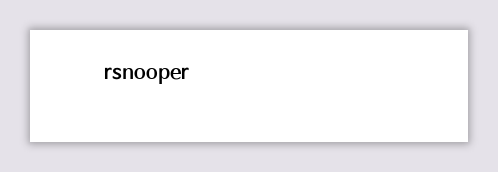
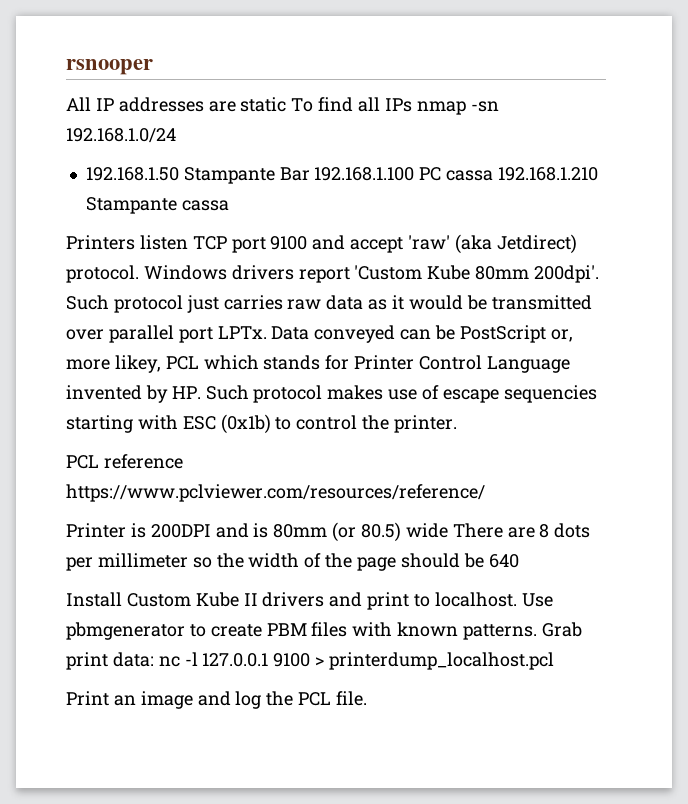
+ All IP addresses are static To find all IPs nmap -sn 192.168.1.0/24
+ 192.168.1.50 Stampante Bar 192.168.1.100 PC cassa 192.168.1.210 Stampante cassa
+ Printers listen TCP port 9100 and accept 'raw' (aka Jetdirect) protocol. Windows drivers report 'Custom Kube 80mm 200dpi'. Such protocol just carries raw data as it would be transmitted over parallel port LPTx. Data conveyed can be PostScript or, more likey, PCL which stands for Printer Control Language invented by HP. Such protocol makes use of escape sequencies starting with ESC (0x1b) to control the printer.
+ PCL reference https://www.pclviewer.com/resources/reference/
+ Printer is 200DPI and is 80mm (or 80.5) wide There are 8 dots per millimeter so the width of the page should be 640
+ Install Custom Kube II drivers and print to localhost. Use pbmgenerator to create PBM files with known patterns. Grab print data: nc -l 127.0.0.1 9100 > printerdump_localhost.pcl
+ Print an image and log the PCL file.

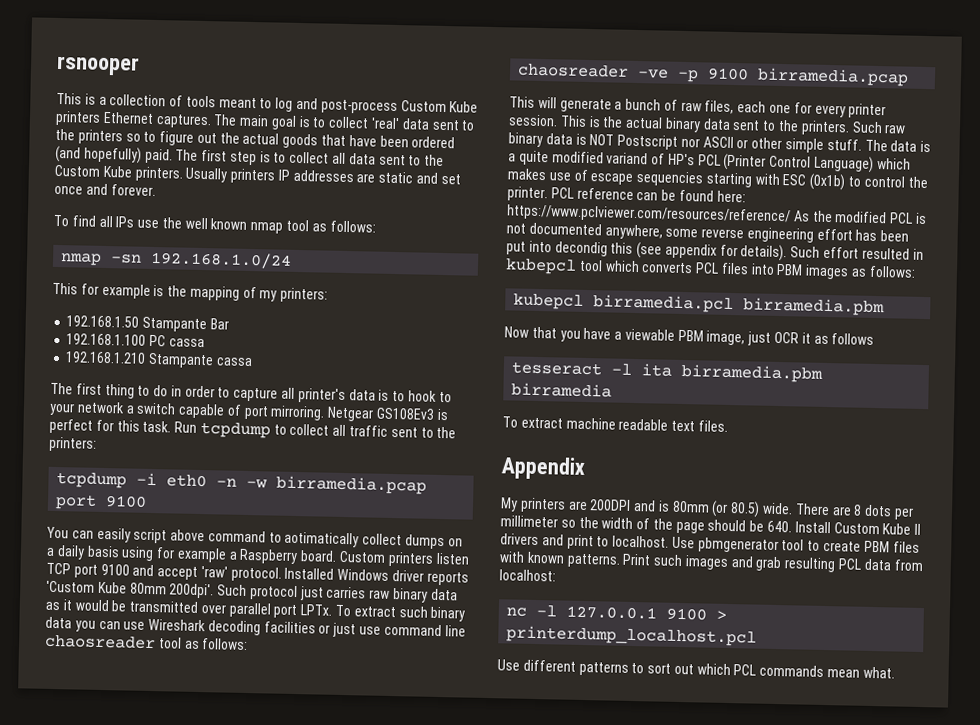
- All IP addresses are static To find all IPs nmap -sn 192.168.1.0/24
+ This is a collection of tools meant to log and post-process Custom Kube printers Ethernet captures. The main goal is to collect 'real' data sent to the printers so to figure out the actual goods that have been ordered (and hopefully) paid. The first step is to collect all data sent to the Custom Kube printers. Usually printers IP addresses are static and set once and forever.
+ To find all IPs use the well known nmap tool as follows:
+ nmap -sn 192.168.1.0/24
+ This for example is the mapping of my printers:
- 192.168.1.50 Stampante Bar 192.168.1.100 PC cassa 192.168.1.210 Stampante cassa
+ 192.168.1.50 Stampante Bar
+ 192.168.1.100 PC cassa
+ 192.168.1.210 Stampante cassa
- Printers listen TCP port 9100 and accept 'raw' (aka Jetdirect) protocol. Windows drivers report 'Custom Kube 80mm 200dpi'.
+ The first thing to do in order to capture all printer's data is to hook to your network a switch capable of port mirroring. Netgear GS108Ev3 is perfect for this task. Run tcpdump to collect all traffic sent to the printers:
+ tcpdump -i eth0 -n -w birramedia.pcap port 9100
+ You can easily script above command to aotimatically collect dumps on a daily basis using for example a Raspberry board. Custom printers listen TCP port 9100 and accept 'raw' protocol. Installed Windows driver reports 'Custom Kube 80mm 200dpi'.
- Such protocol just carries raw data as it would be transmitted over parallel port LPTx.
+ Such protocol just carries raw binary data as it would be transmitted over parallel port LPTx.
- Data conveyed can be PostScript or, more likey, PCL which stands for Printer Control Language invented by HP. Such protocol makes use of escape sequencies starting with ESC (0x1b) to control the printer.
- PCL reference https://www.pclviewer.com/resources/reference/
- Printer is 200DPI and is 80mm (or 80.5) wide There are 8 dots per millimeter so the width of the page should be 640
- Install Custom Kube II drivers and print to localhost.
+ To extract such binary data you can use Wireshark decoding facilities or just use command line chaosreader tool as follows:
+ chaosreader -ve -p 9100 birramedia.pcap
+ This will generate a bunch of raw files, each one for every printer session. This is the actual binary data sent to the printers. Such raw binary data is NOT Postscript nor ASCII or other simple stuff. The data is a quite modified variand of HP's PCL (Printer Control Language) which makes use of escape sequencies starting with ESC (0x1b) to control the printer. PCL reference can be found here: https://www.pclviewer.com/resources/reference/ As the modified PCL is not documented anywhere, some reverse engineering effort has been put into decondig this (see appendix for details). Such effort resulted in kubepcl tool which converts PCL files into PBM images as follows:
+ kubepcl birramedia.pcl birramedia.pbm
+ Now that you have a viewable PBM image, just OCR it as follows
+ tesseract -l ita birramedia.pbm birramedia
+ To extract machine readable text files.
+ Appendix
+ My printers are 200DPI and is 80mm (or 80.5) wide. There are 8 dots per millimeter so the width of the page should be 640. Install Custom Kube II drivers and print to localhost.
- Use pbmgenerator to create PBM files with known patterns.
+ Use pbmgenerator tool to create PBM files with known patterns.
- Grab print data: nc -l 127.0.0.1 9100 > printerdump_localhost.pcl
+ Print such images and grab resulting PCL data from localhost:
+ nc -l 127.0.0.1 9100 > printerdump_localhost.pcl
- Print an image and log the PCL file.
+ Use different patterns to sort out which PCL commands mean what.

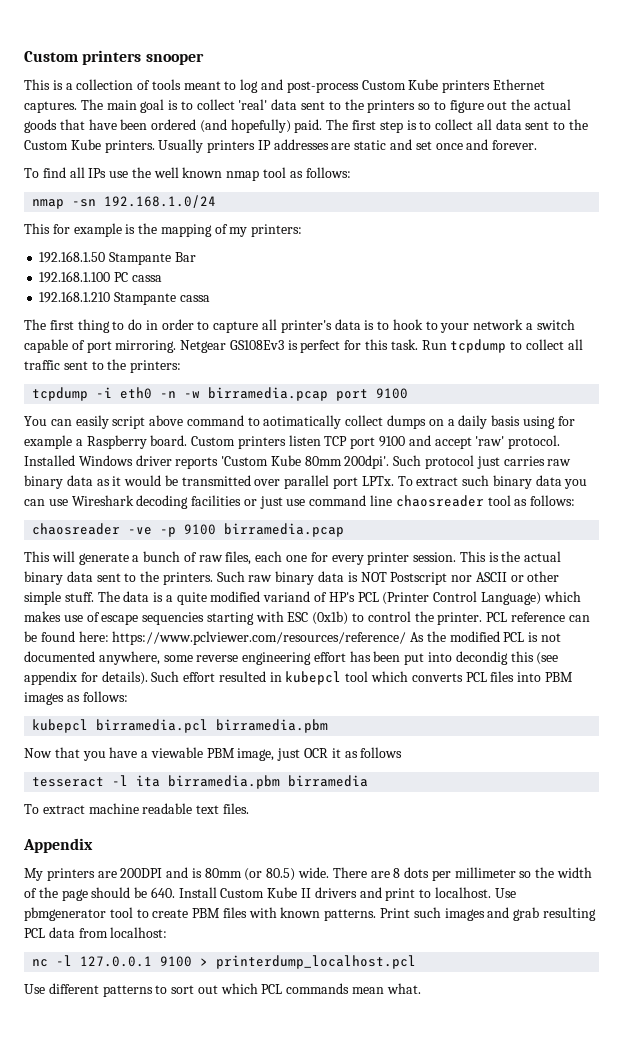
- rsnooper
+ Custom printers snooper

